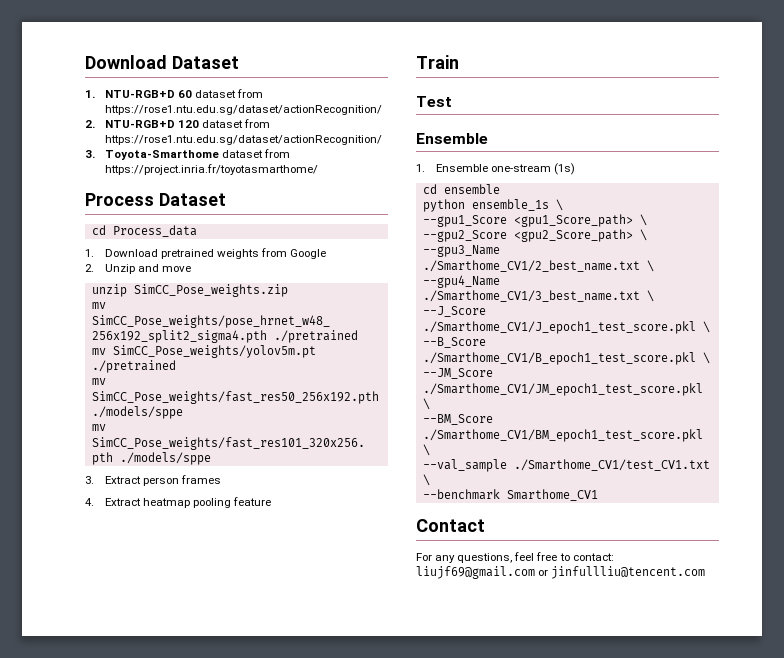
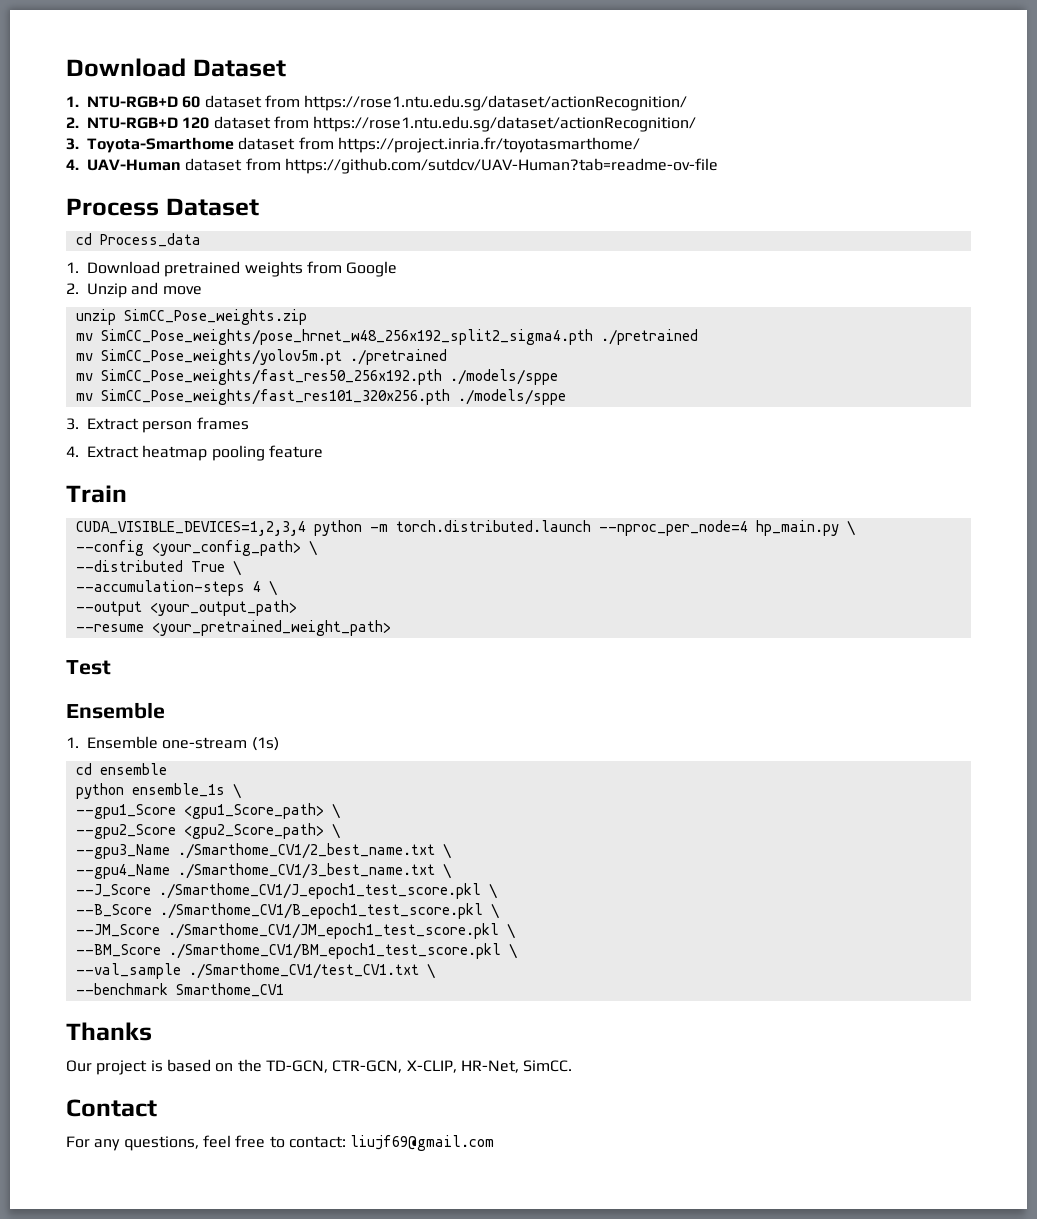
+ 4. UAV-Human dataset from https://github.com/sutdcv/UAV-Human?tab=readme-ov-file
+ CUDA_VISIBLE_DEVICES=1,2,3,4 python -m torch.distributed.launch --nproc_per_node=4 hp_main.py \
+ --config <your_config_path> \
+ --distributed True \
+ --accumulation-steps 4 \
+ --output <your_output_path>
+ --resume <your_pretrained_weight_path>
+ Thanks
+ Our project is based on the TD-GCN, CTR-GCN, X-CLIP, HR-Net, SimCC.
- For any questions, feel free to contact: liujf69@gmail.com or jinfullliu@tencent.com
+ For any questions, feel free to contact: liujf69@gmail.com

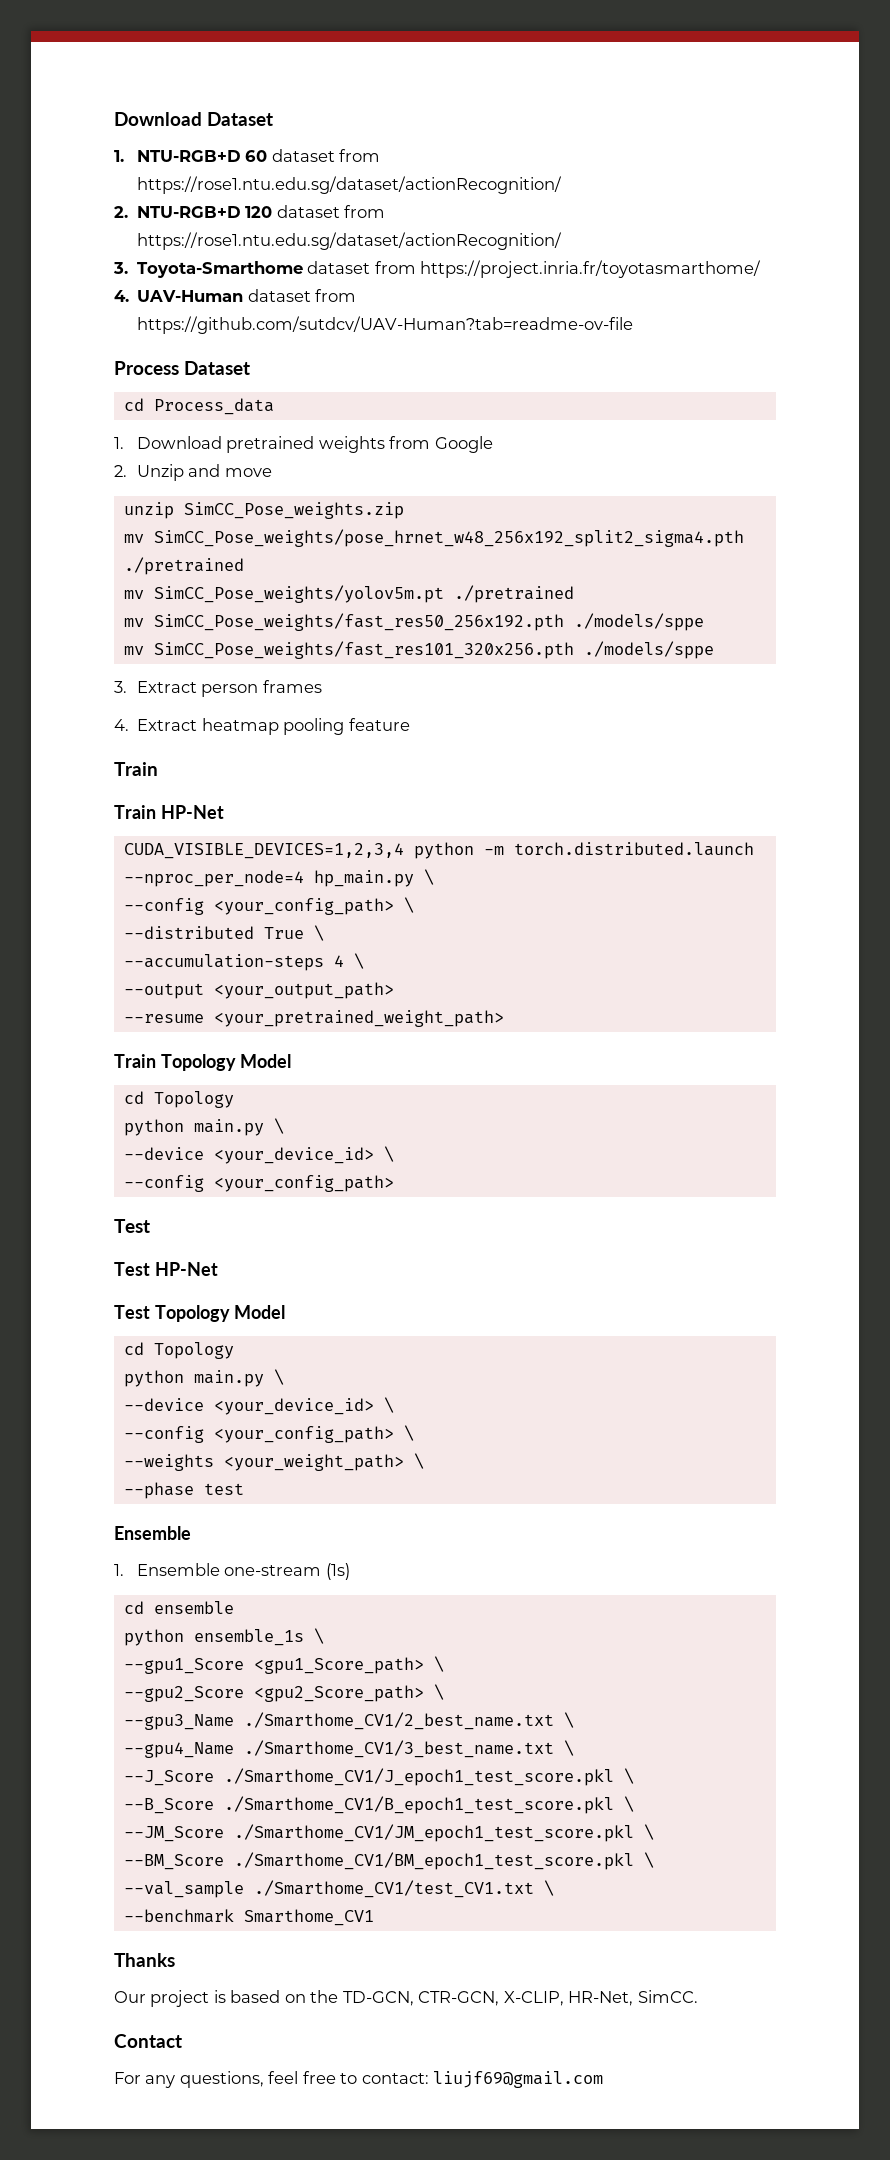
+ Train HP-Net
+ Train Topology Model
+ cd Topology
+ python main.py \
+ --device <your_device_id> \
+ --config <your_config_path>
  Test
+ Test HP-Net
+ Test Topology Model
+ cd Topology
+ python main.py \
+ --device <your_device_id> \
+ --config <your_config_path> \
+ --weights <your_weight_path> \
+ --phase test

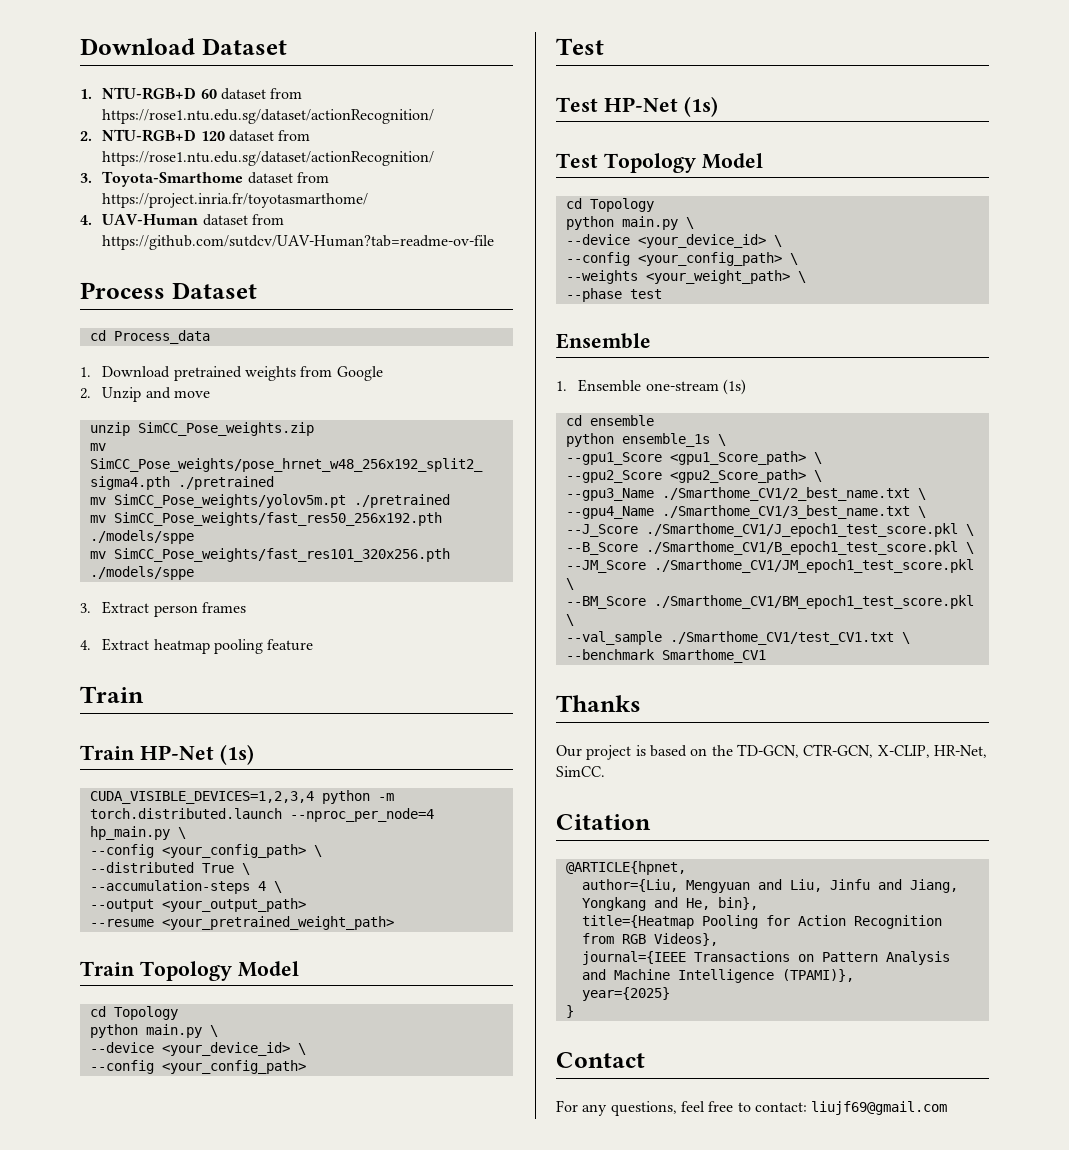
- Train HP-Net
+ Train HP-Net (1s)
- Test HP-Net
+ Test HP-Net (1s)
+ Citation
+ @ARTICLE{hpnet,
+ author={Liu, Mengyuan and Liu, Jinfu and Jiang, Yongkang and He, bin},
+ title={Heatmap Pooling for Action Recognition from RGB Videos},
+ journal={IEEE Transactions on Pattern Analysis and Machine Intelligence (TPAMI)},
+ year={2025}
+ }

